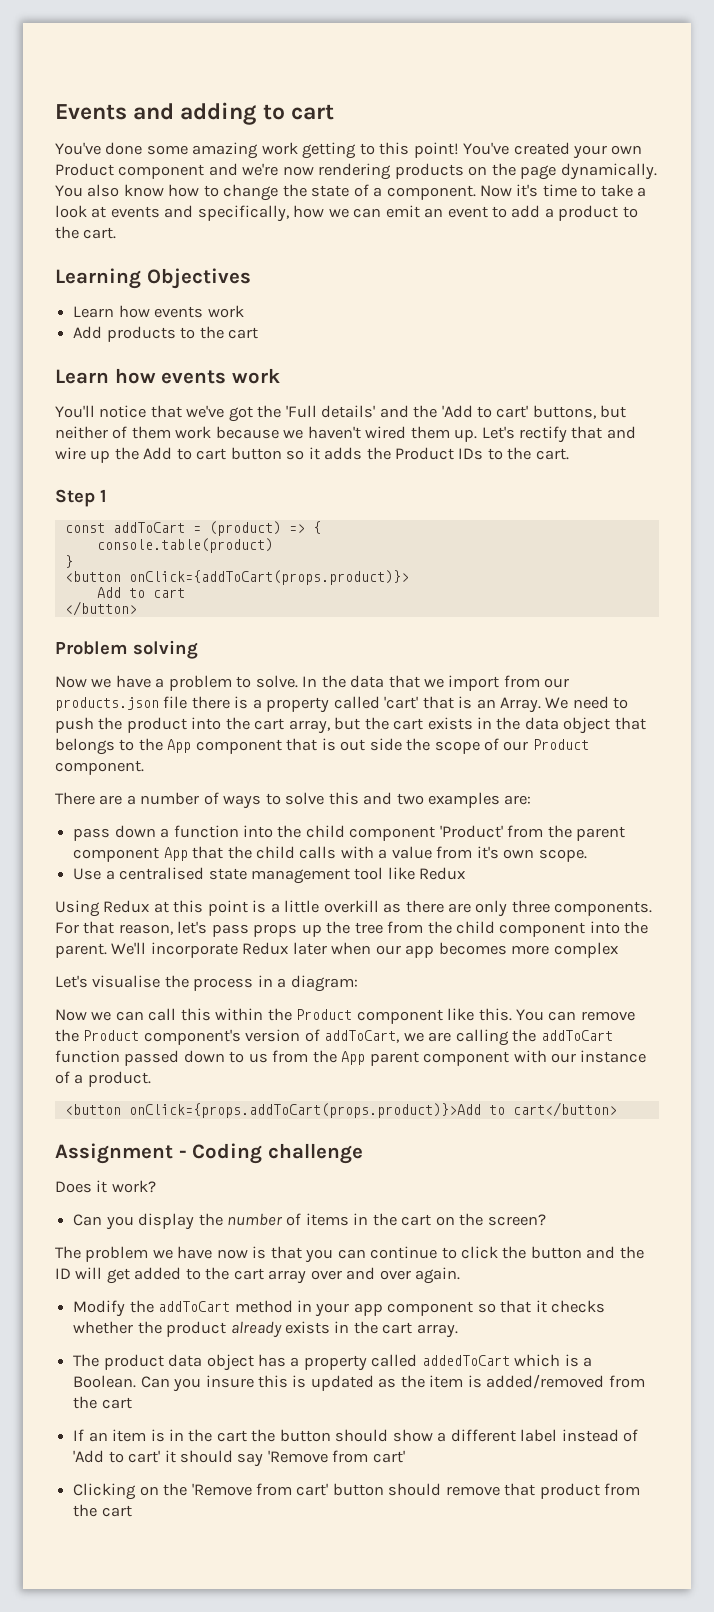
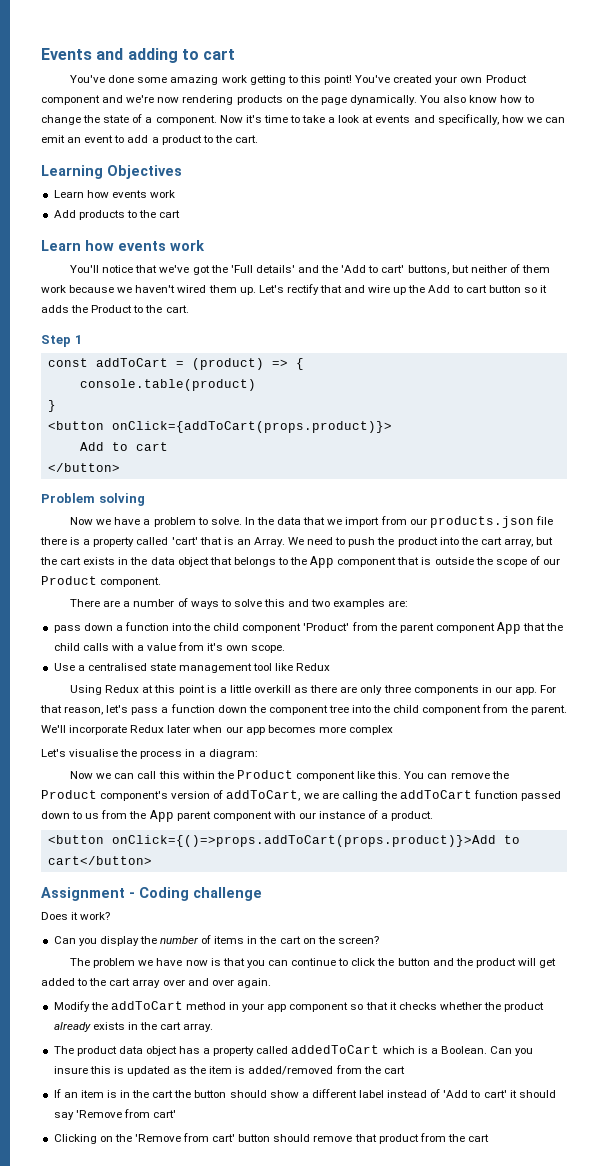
- Let's rectify that and wire up the Add to cart button so it adds the Product IDs to the cart.
+ Let's rectify that and wire up the Add to cart button so it adds the Product to the cart.
- We need to push the product into the cart array, but the cart exists in the data object that belongs to the App component that is out side the scope of our Product component.
+ We need to push the product into the cart array, but the cart exists in the data object that belongs to the App component that is outside the scope of our Product component.
- Using Redux at this point is a little overkill as there are only three components.
+ Using Redux at this point is a little overkill as there are only three components in our app.
- For that reason, let's pass props up the tree from the child component into the parent.
+ For that reason, let's pass a function down the component tree into the child component from the parent.
- <button onClick={props.addToCart(props.product)}>Add to cart</button>
+ <button onClick={()=>props.addToCart(props.product)}>Add to cart</button>
- The problem we have now is that you can continue to click the button and the ID will get added to the cart array over and over again.
+ The problem we have now is that you can continue to click the button and the product will get added to the cart array over and over again.

